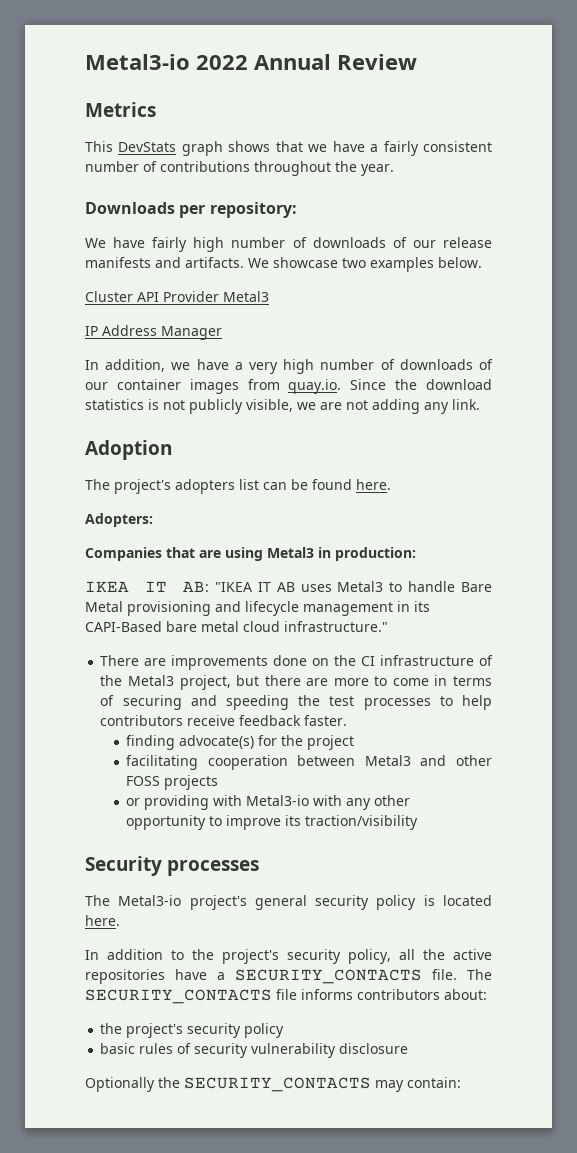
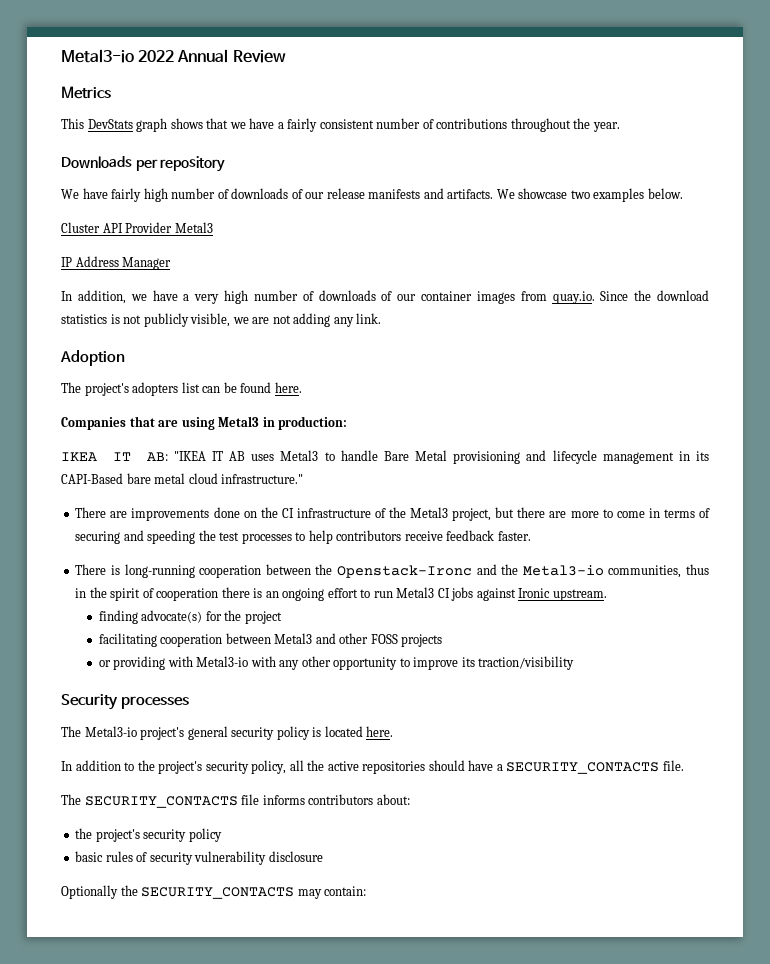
- Downloads per repository:
+ Downloads per repository
- Adopters:
+ There is long-running cooperation between the Openstack-Ironc and the Metal3-io communities, thus in the spirit of cooperation there is an ongoing effort to run Metal3 CI jobs against Ironic upstream.
- In addition to the project's security policy, all the active repositories have a SECURITY_CONTACTS file. The SECURITY_CONTACTS file informs contributors about:
+ In addition to the project's security policy, all the active repositories should have a SECURITY_CONTACTS file.
+ The SECURITY_CONTACTS file informs contributors about:

